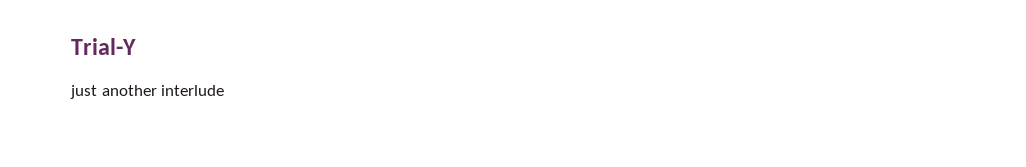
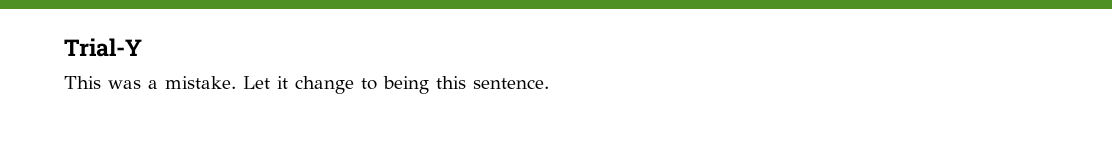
- just another interlude
+ This was a mistake. Let it change to being this sentence.

